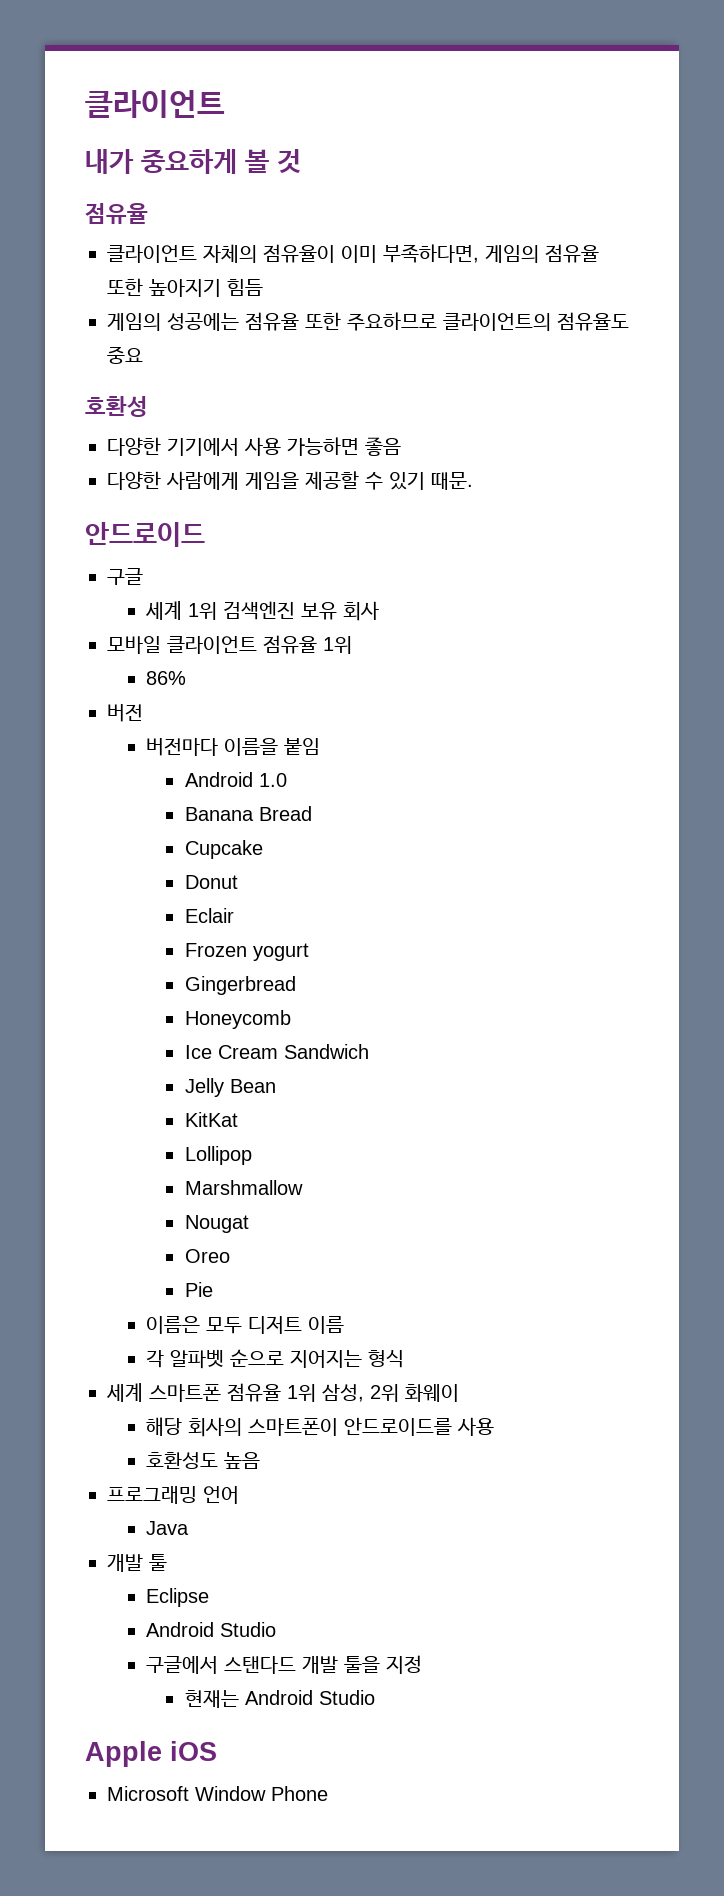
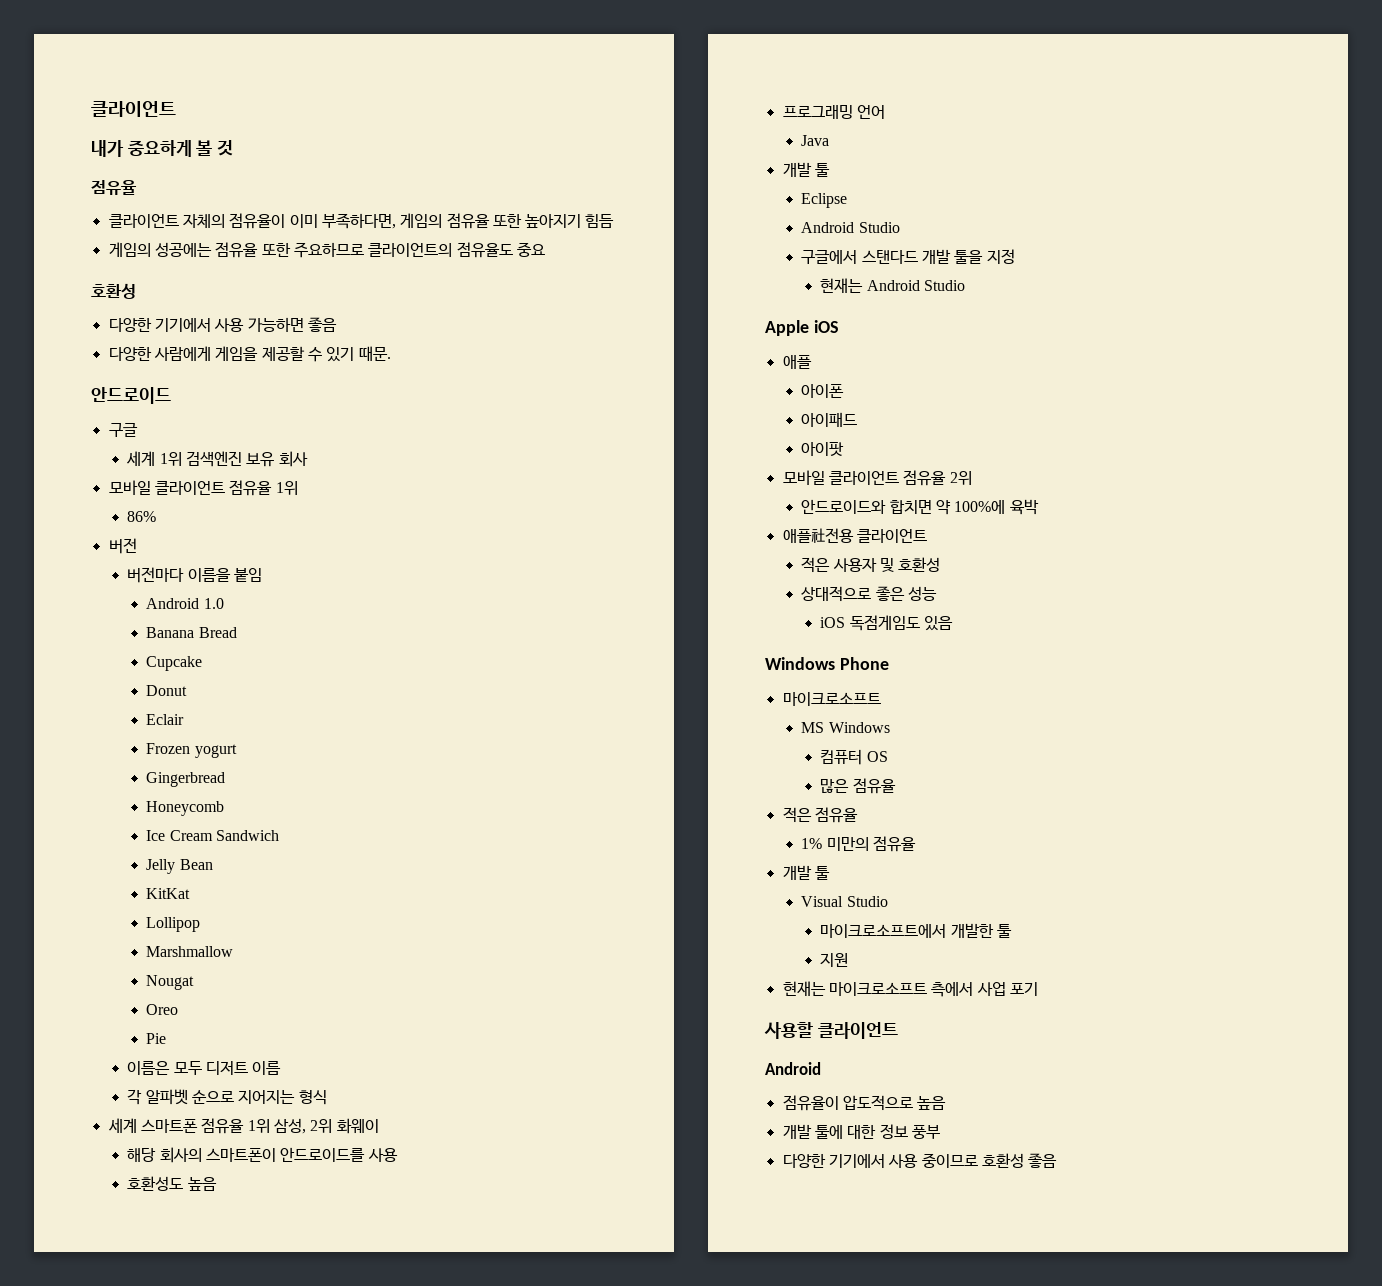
  Apple iOS
- Microsoft Window Phone
+ 애플
+ 아이폰
+ 아이패드
+ 아이팟
+ 모바일 클라이언트 점유율 2위
+ 안드로이드와 합치면 약 100%에 육박
+ 애플社전용 클라이언트
+ 적은 사용자 및 호환성
+ 상대적으로 좋은 성능
+ iOS 독점게임도 있음
+ Windows Phone
+ 마이크로소프트
+ MS Windows
+ 컴퓨터 OS
+ 많은 점유율
+ 적은 점유율
+ 1% 미만의 점유율
+ 개발 툴
+ Visual Studio
+ 마이크로소프트에서 개발한 툴
+ 지원
+ 현재는 마이크로소프트 측에서 사업 포기
+ 사용할 클라이언트
+ Android
+ 점유율이 압도적으로 높음
+ 개발 툴에 대한 정보 풍부
+ 다양한 기기에서 사용 중이므로 호환성 좋음

